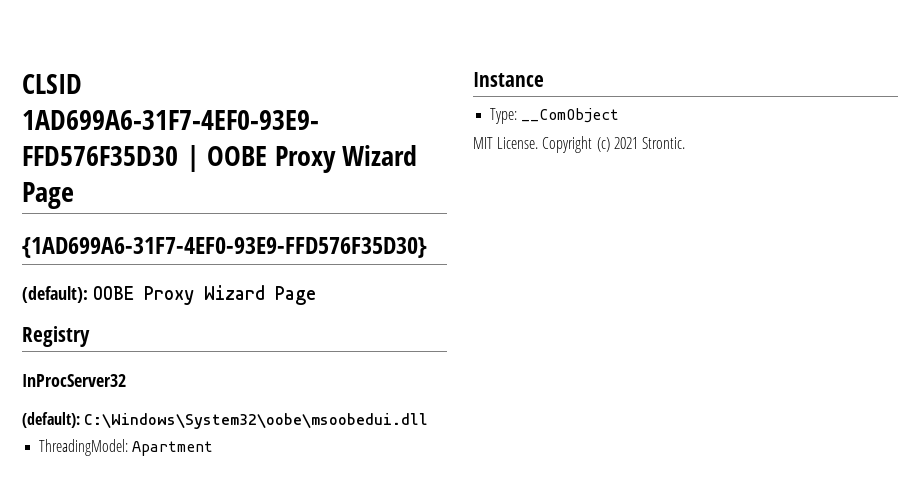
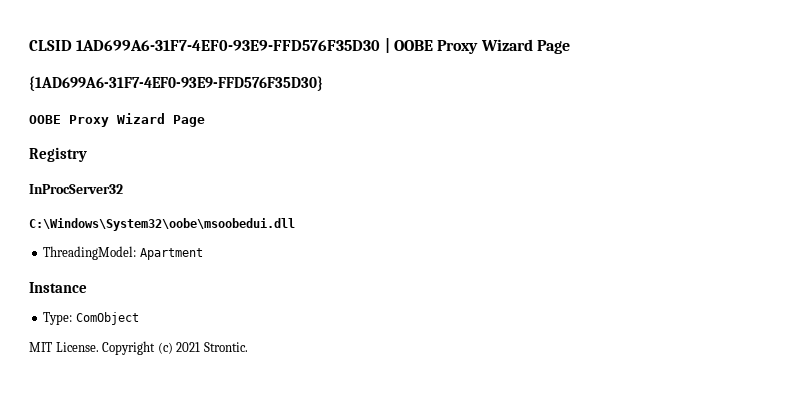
  {1AD699A6-31F7-4EF0-93E9-FFD576F35D30}
- (default): OOBE Proxy Wizard Page
+ OOBE Proxy Wizard Page
- (default): C:\Windows\System32\oobe\msoobedui.dll
+ C:\Windows\System32\oobe\msoobedui.dll
- Type: __ComObject
+ Type: ComObject

